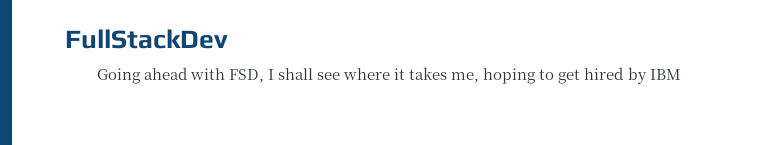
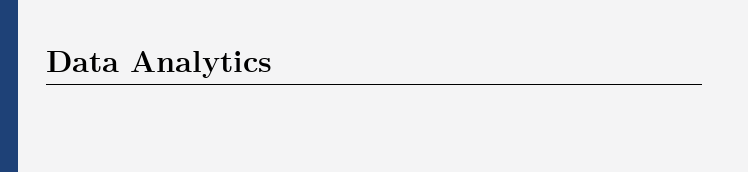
- FullStackDev
- Going ahead with FSD, I shall see where it takes me, hoping to get hired by IBM
+ Data Analytics

